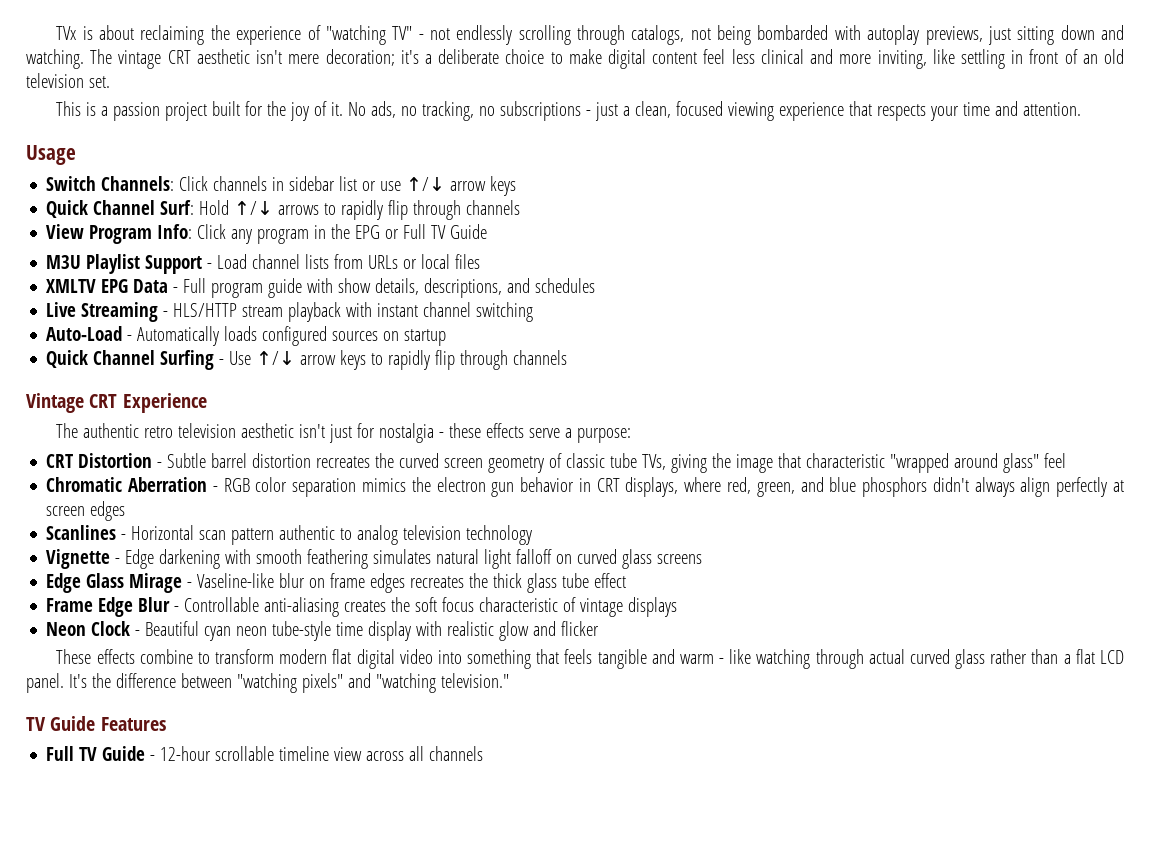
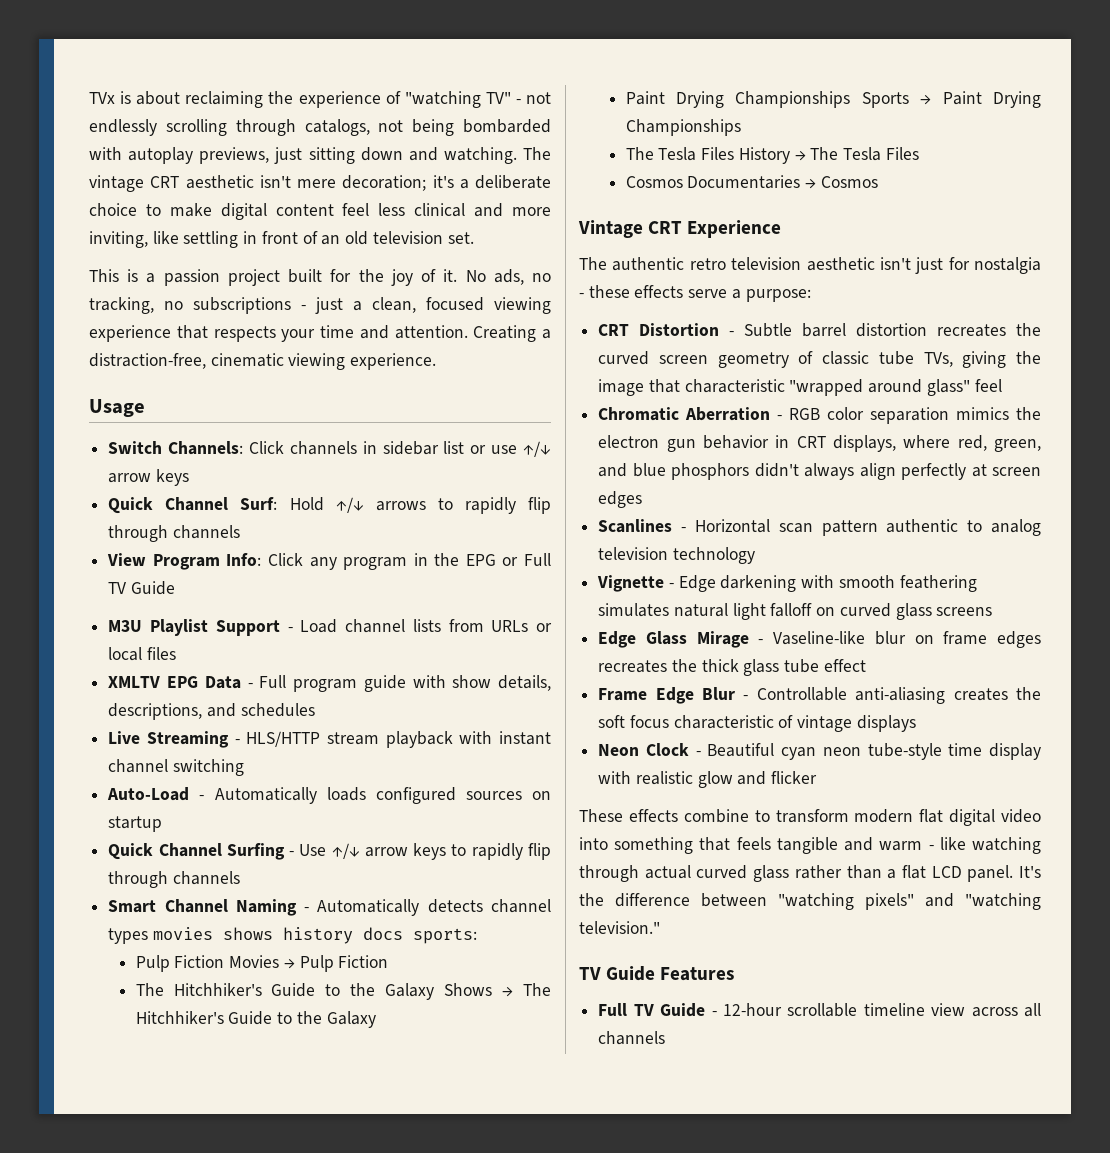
+ Creating a distraction-free, cinematic viewing experience.
+ Smart Channel Naming - Automatically detects channel types movies shows history docs sports:
+ Pulp Fiction Movies → Pulp Fiction
+ The Hitchhiker's Guide to the Galaxy Shows → The Hitchhiker's Guide to the Galaxy
+ Paint Drying Championships Sports → Paint Drying Championships
+ The Tesla Files History → The Tesla Files
+ Cosmos Documentaries → Cosmos

